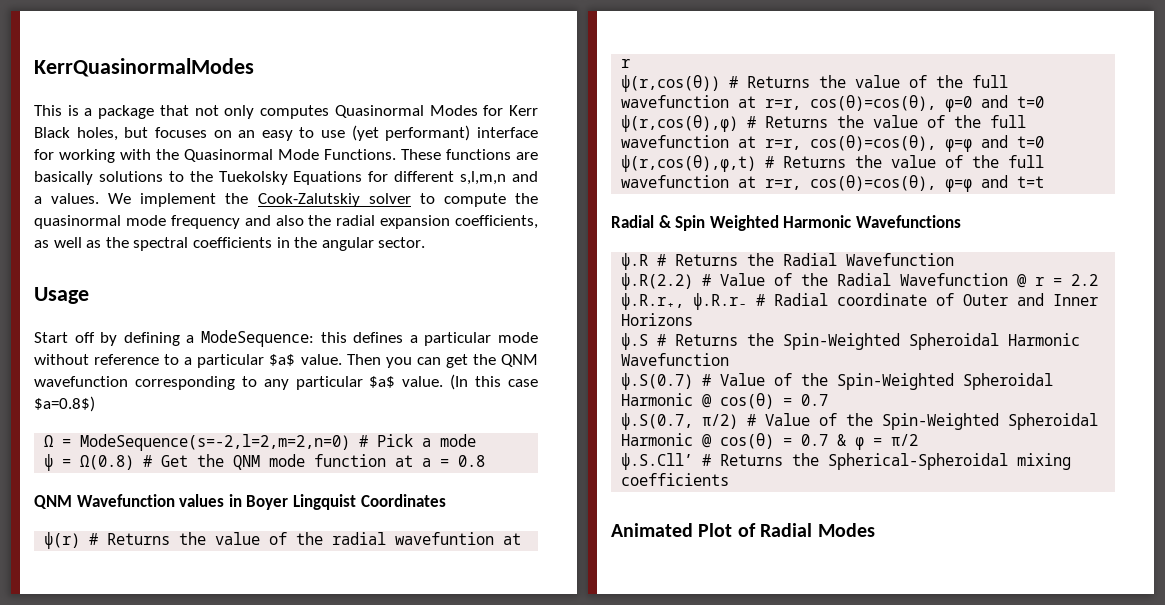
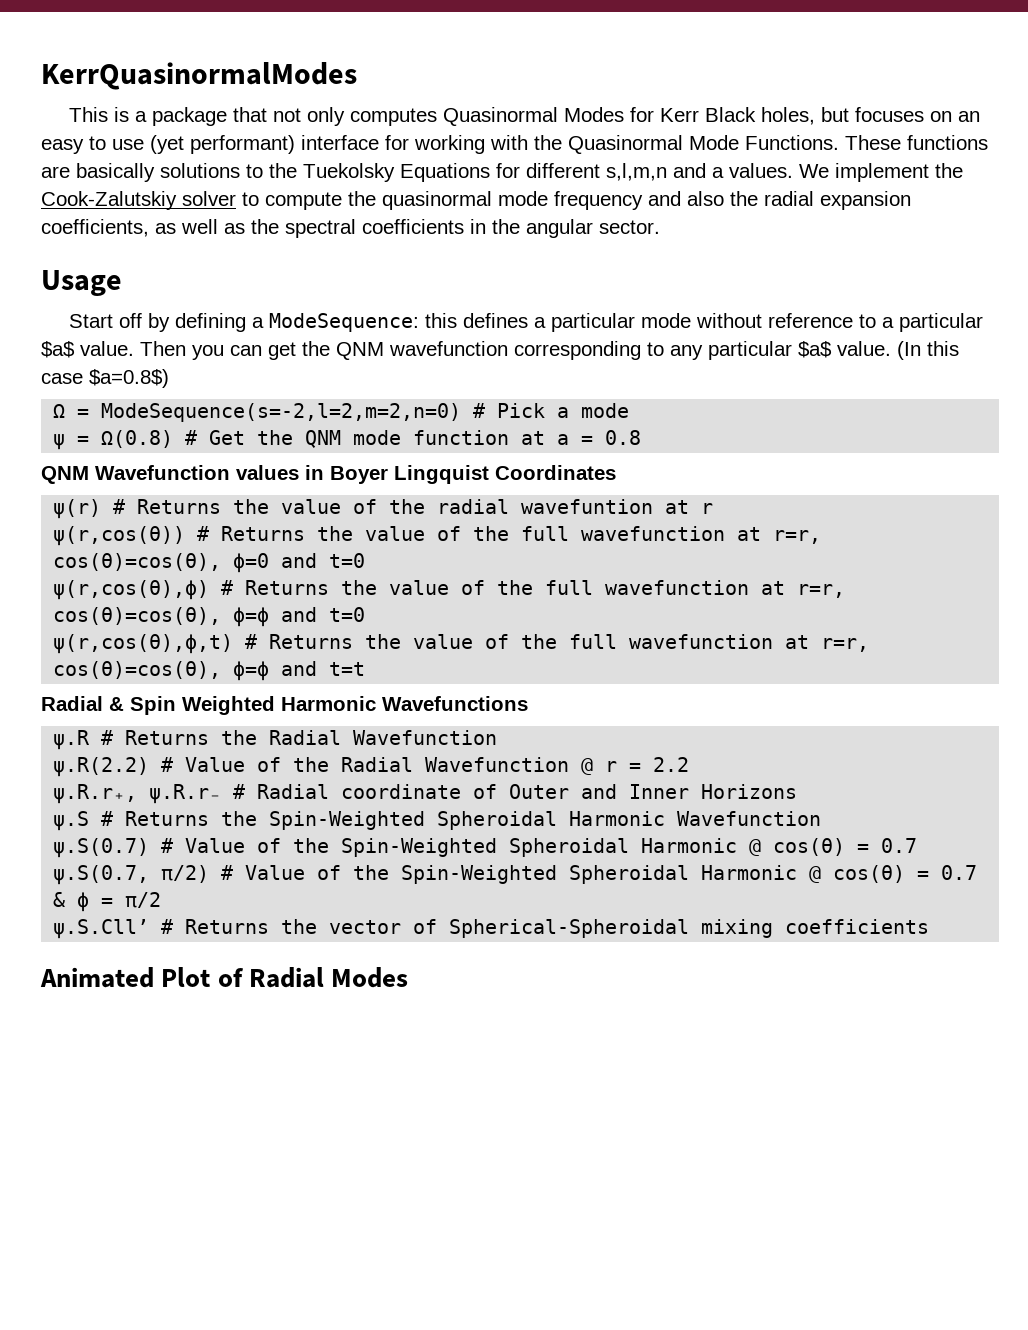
- ψ.S.Cllʼ # Returns the Spherical-Spheroidal mixing coefficients
+ ψ.S.Cllʼ # Returns the vector of Spherical-Spheroidal mixing coefficients

